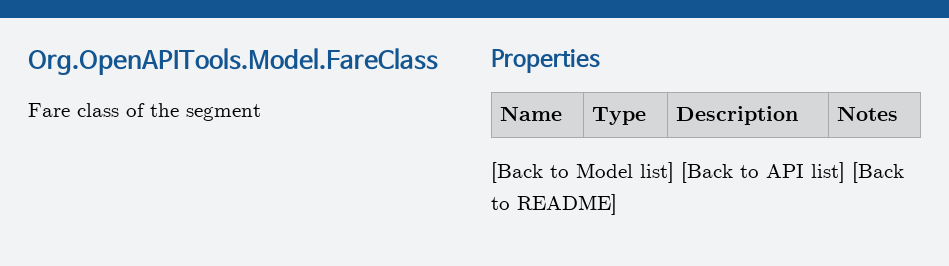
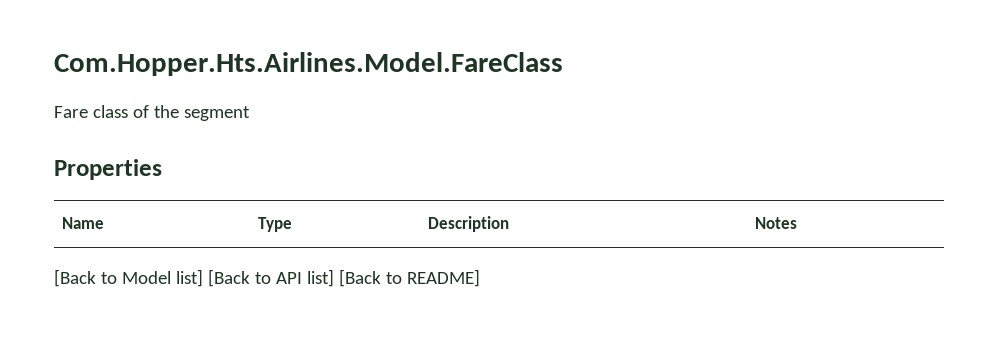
- Org.OpenAPITools.Model.FareClass
+ Com.Hopper.Hts.Airlines.Model.FareClass

